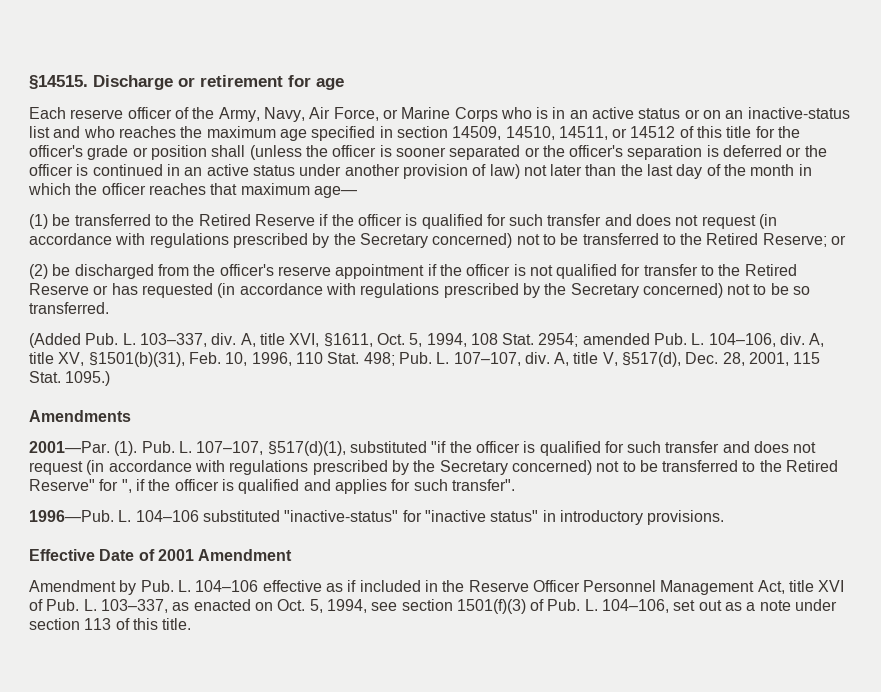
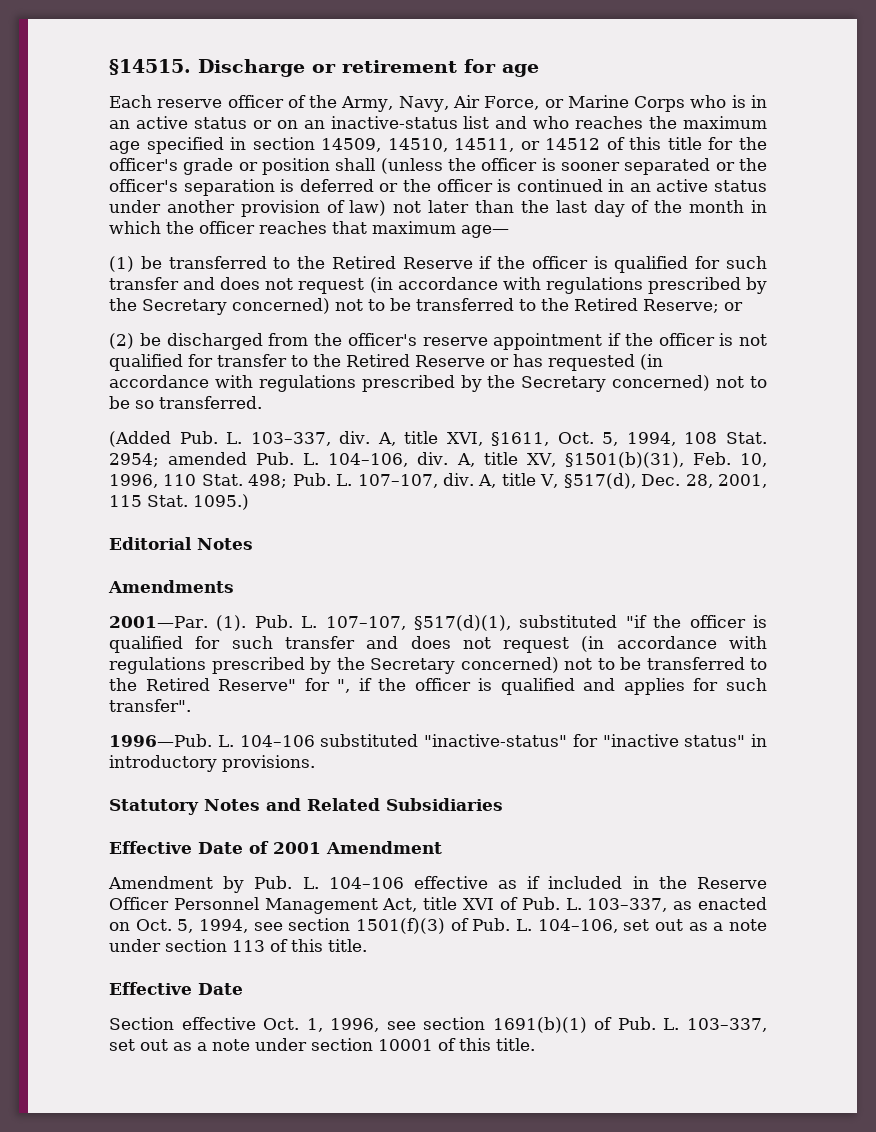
+ Editorial Notes
+ Statutory Notes and Related Subsidiaries
  Amendment by Pub. L. 104–106 effective as if included in the Reserve Officer Personnel Management Act, title XVI of Pub. L. 103–337, as enacted on Oct. 5, 1994, see section 1501(f)(3) of Pub. L. 104–106, set out as a note under section 113 of this title.
+ Effective Date
+ Section effective Oct. 1, 1996, see section 1691(b)(1) of Pub. L. 103–337, set out as a note under section 10001 of this title.

